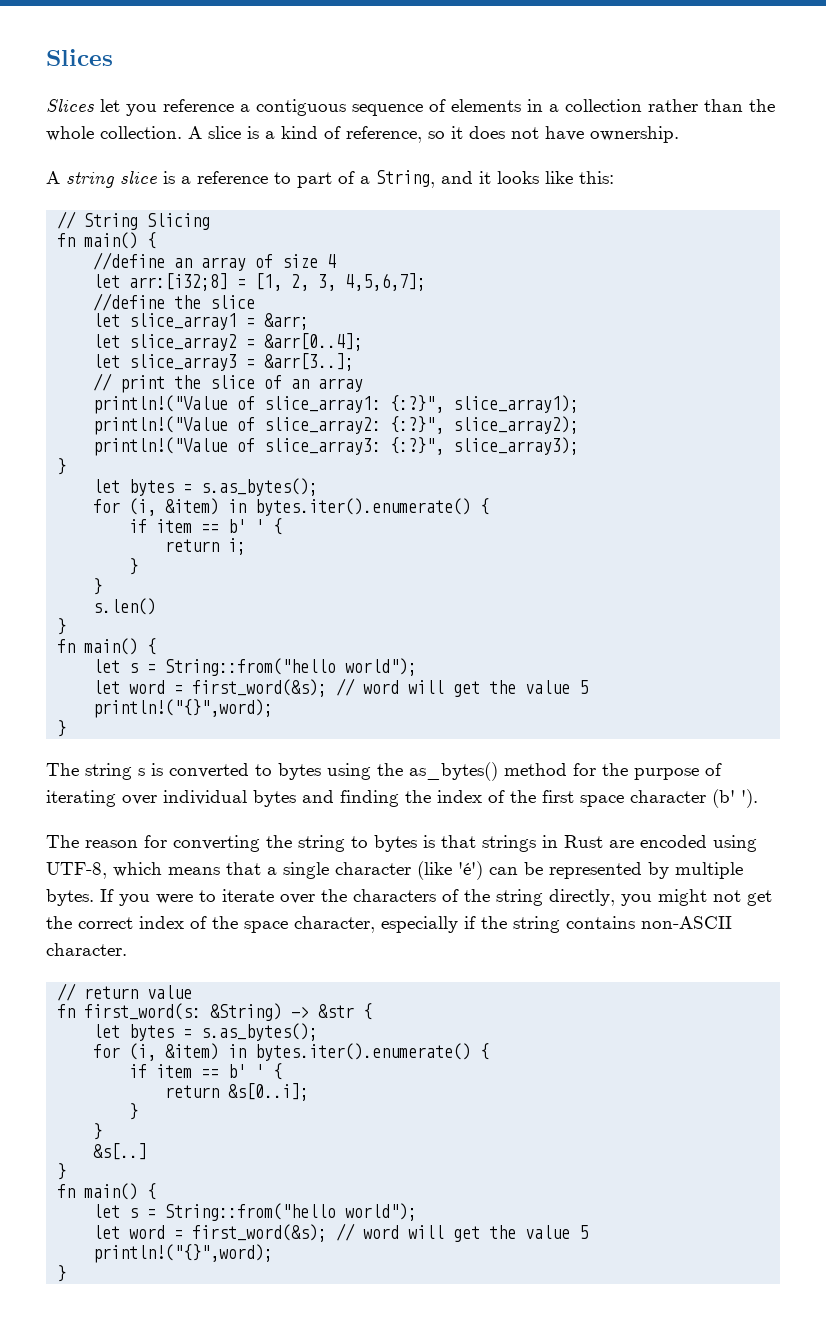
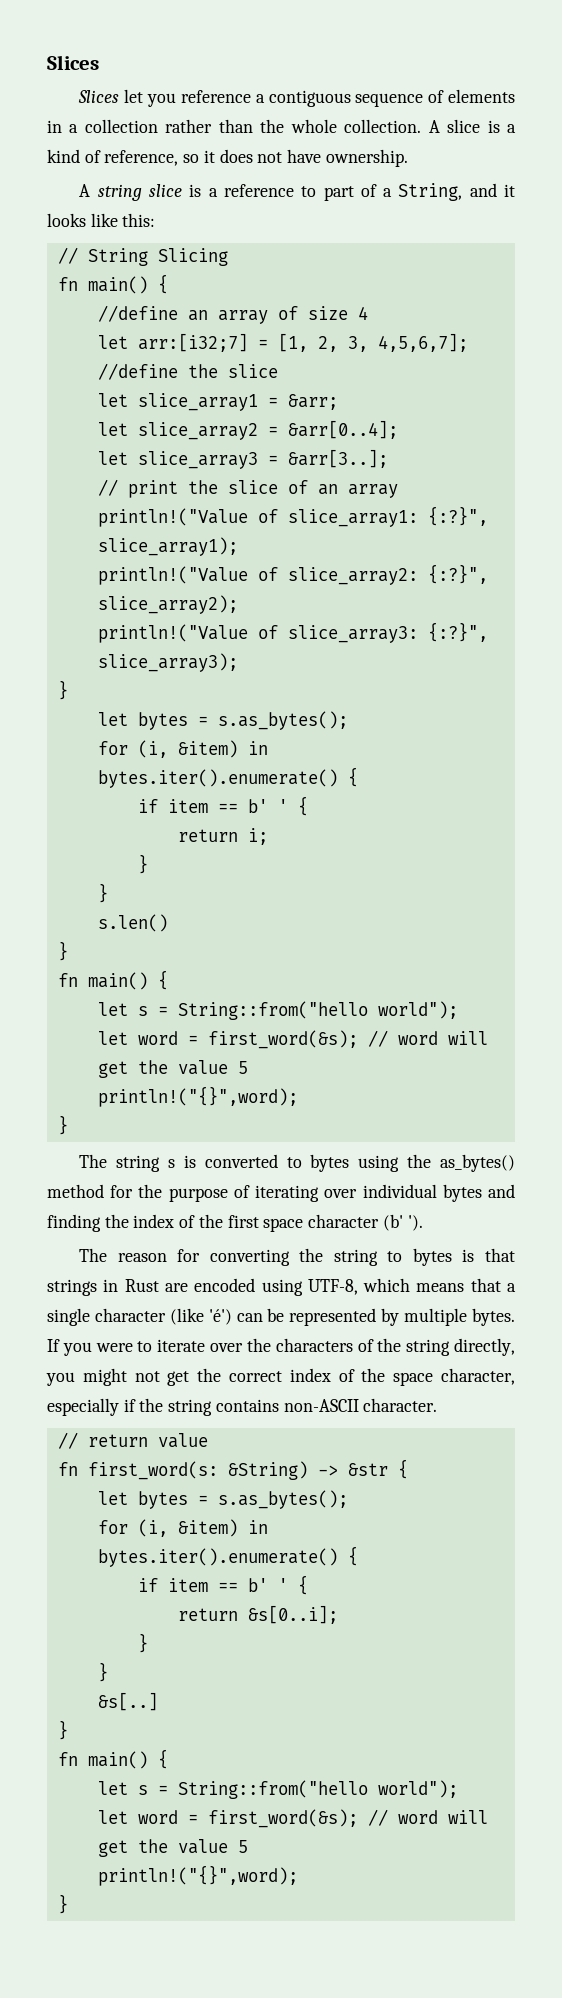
- let arr:[i32;8] = [1, 2, 3, 4,5,6,7];
+ let arr:[i32;7] = [1, 2, 3, 4,5,6,7];

